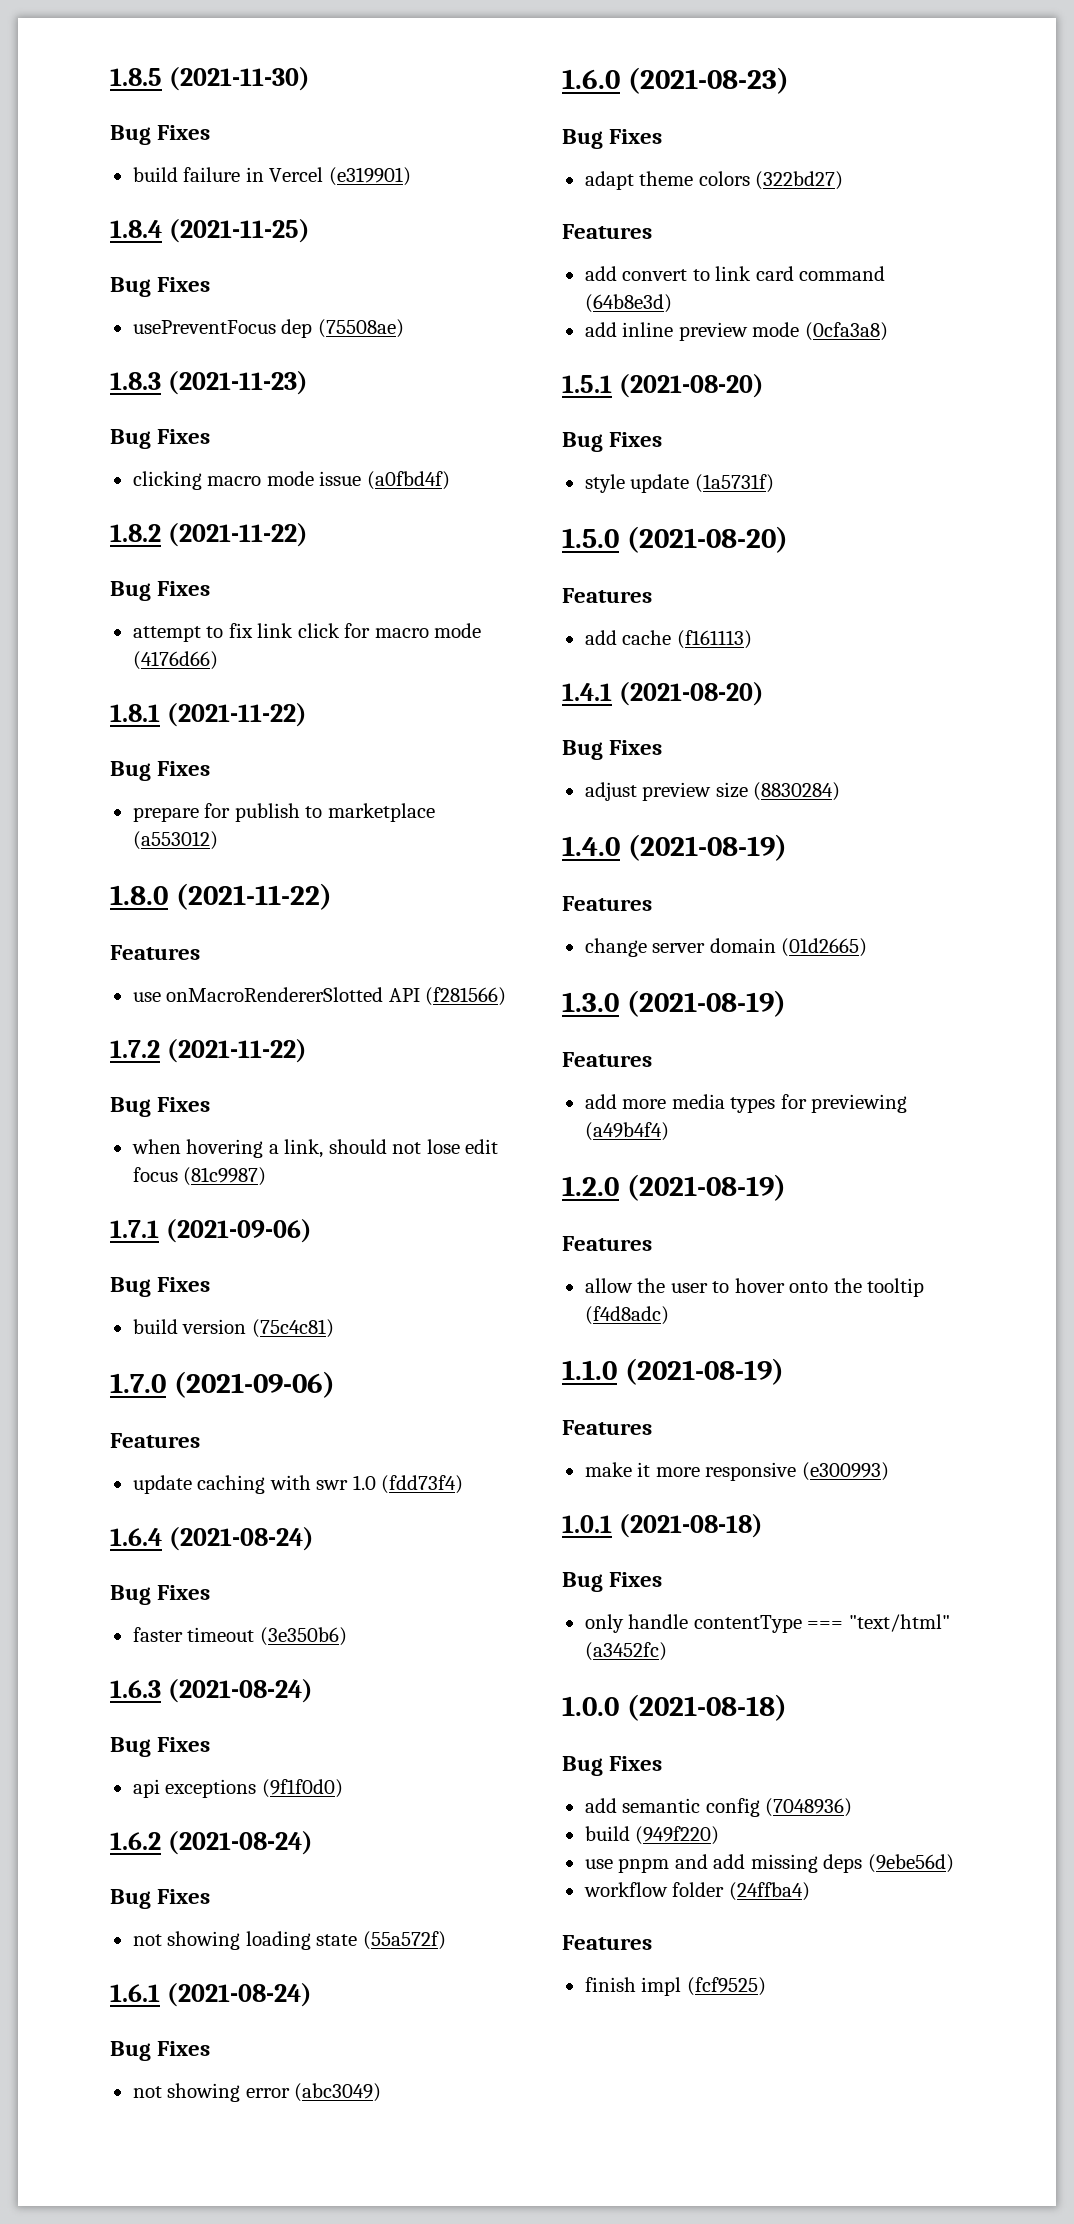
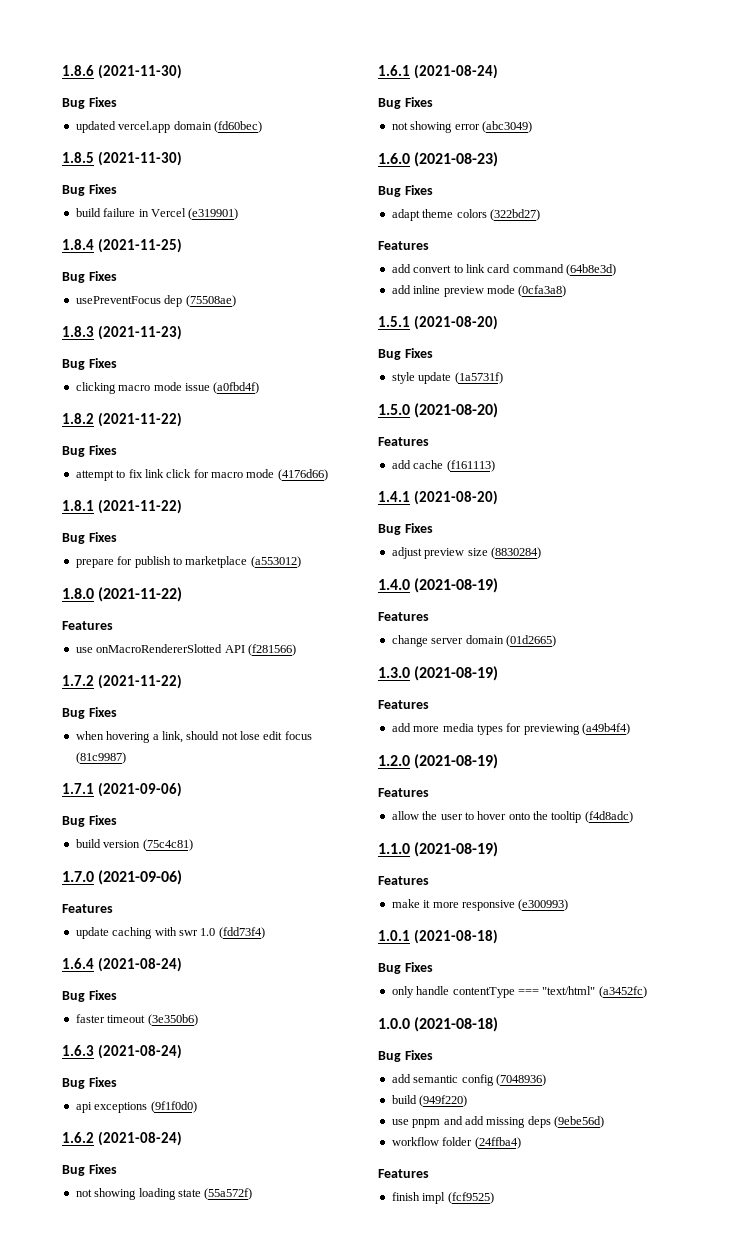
+ 1.8.6 (2021-11-30)
+ Bug Fixes
+ updated vercel.app domain (fd60bec)

